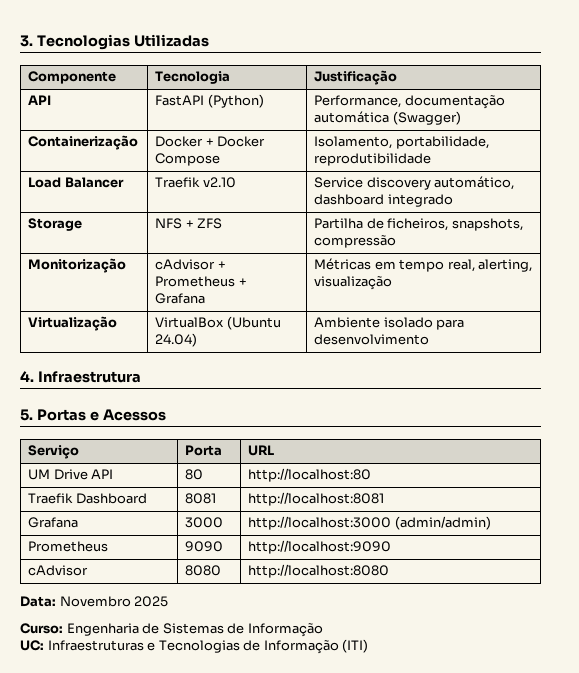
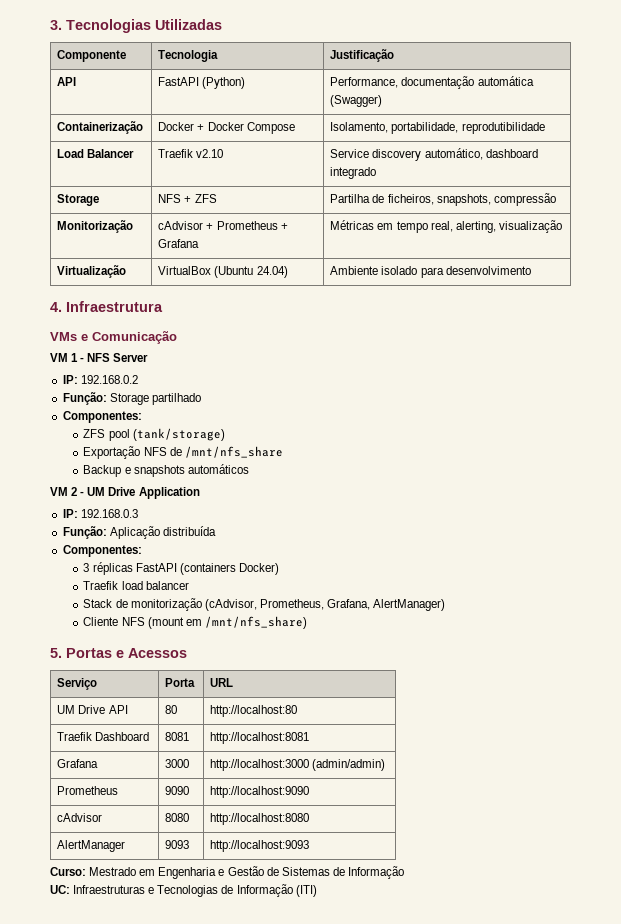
+ VMs e Comunicação
+ VM 1 - NFS Server
+ IP: 192.168.0.2
+ Função: Storage partilhado
+ Componentes:
+ ZFS pool (tank/storage)
+ Exportação NFS de /mnt/nfs_share
+ Backup e snapshots automáticos
+ VM 2 - UM Drive Application
+ IP: 192.168.0.3
+ Função: Aplicação distribuída
+ Componentes:
+ 3 réplicas FastAPI (containers Docker)
+ Traefik load balancer
+ Stack de monitorização (cAdvisor, Prometheus, Grafana, AlertManager)
+ Cliente NFS (mount em /mnt/nfs_share)
- Data: Novembro 2025
- Curso: Engenharia de Sistemas de Informação
+ AlertManager | 9093 | http://localhost:9093
+ Curso: Mestrado em Engenharia e Gestão de Sistemas de Informação

